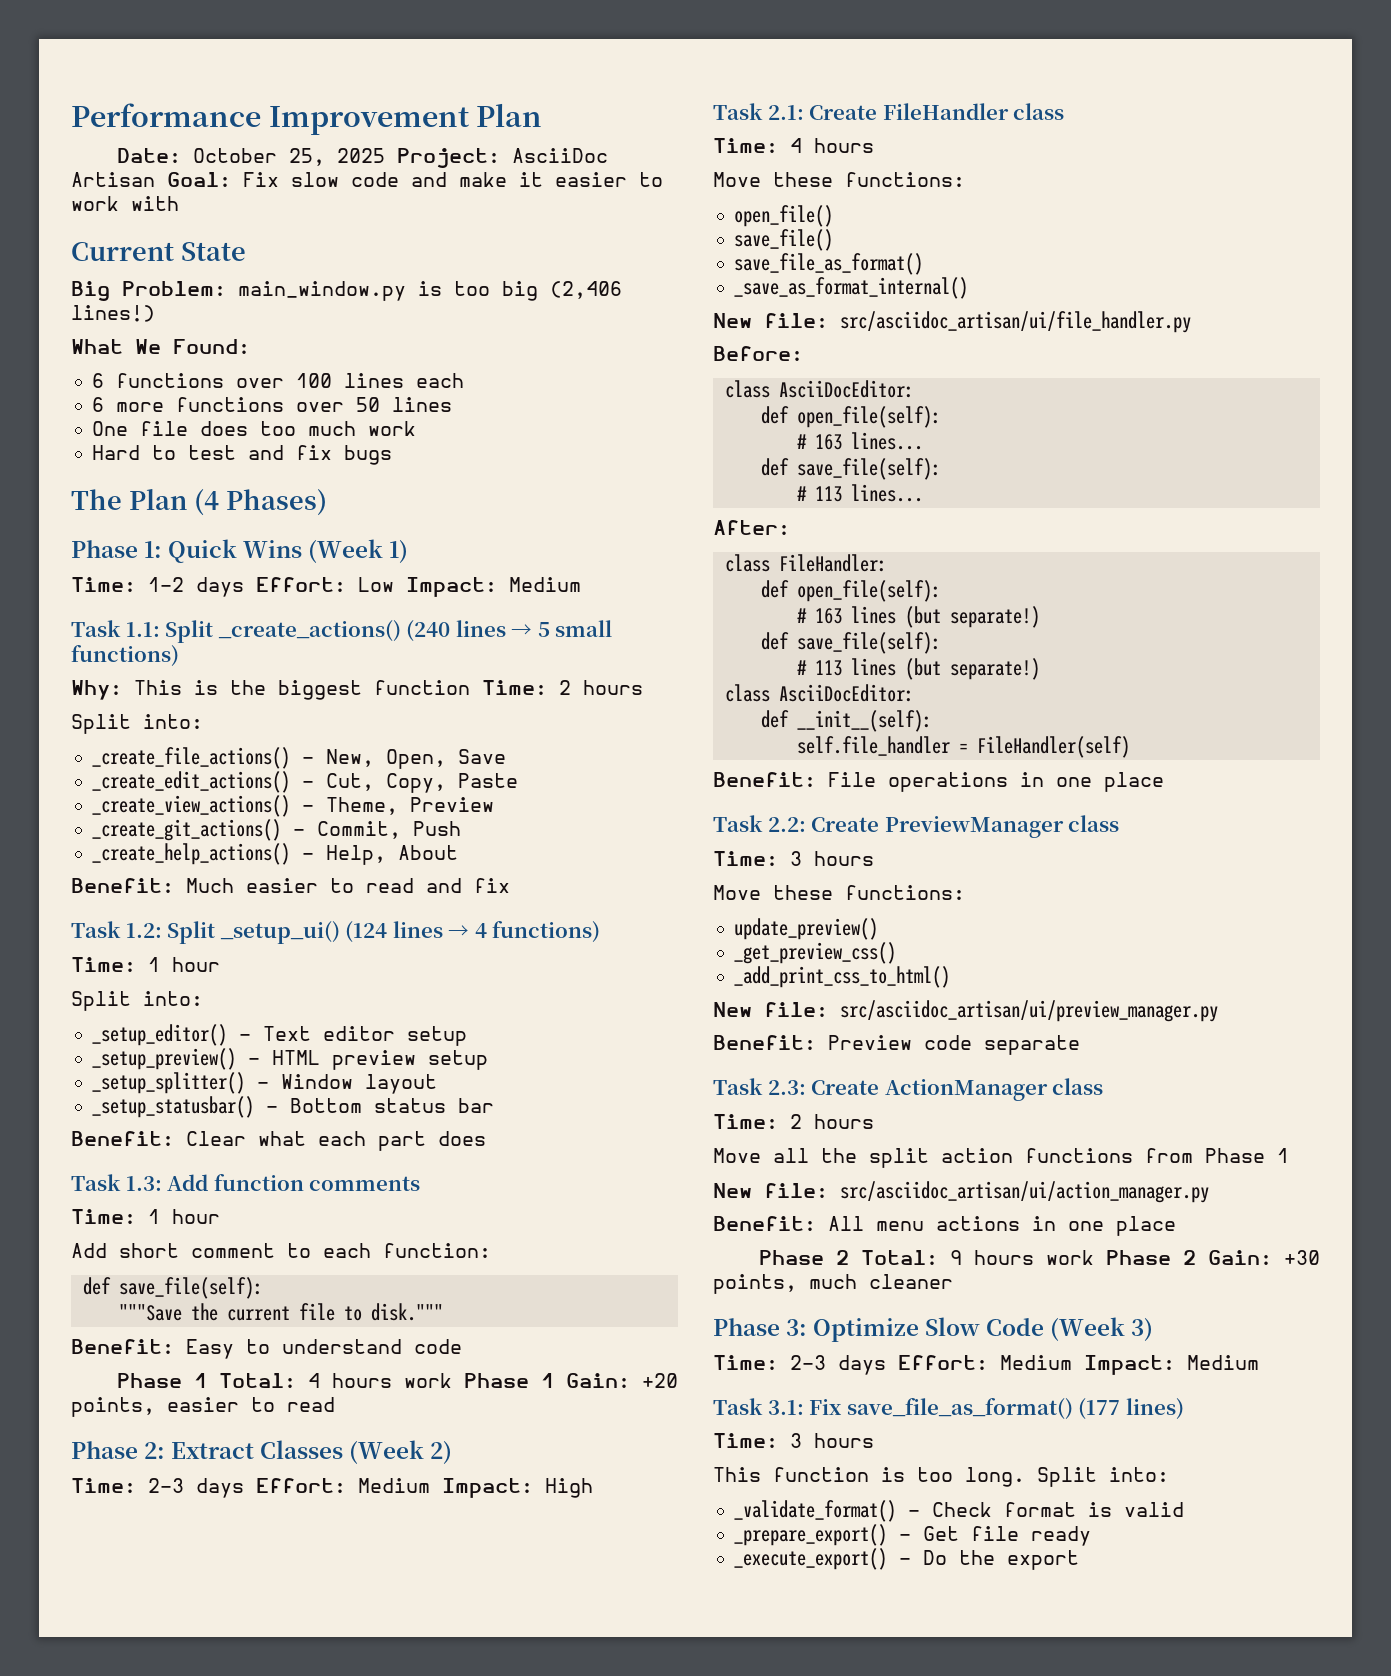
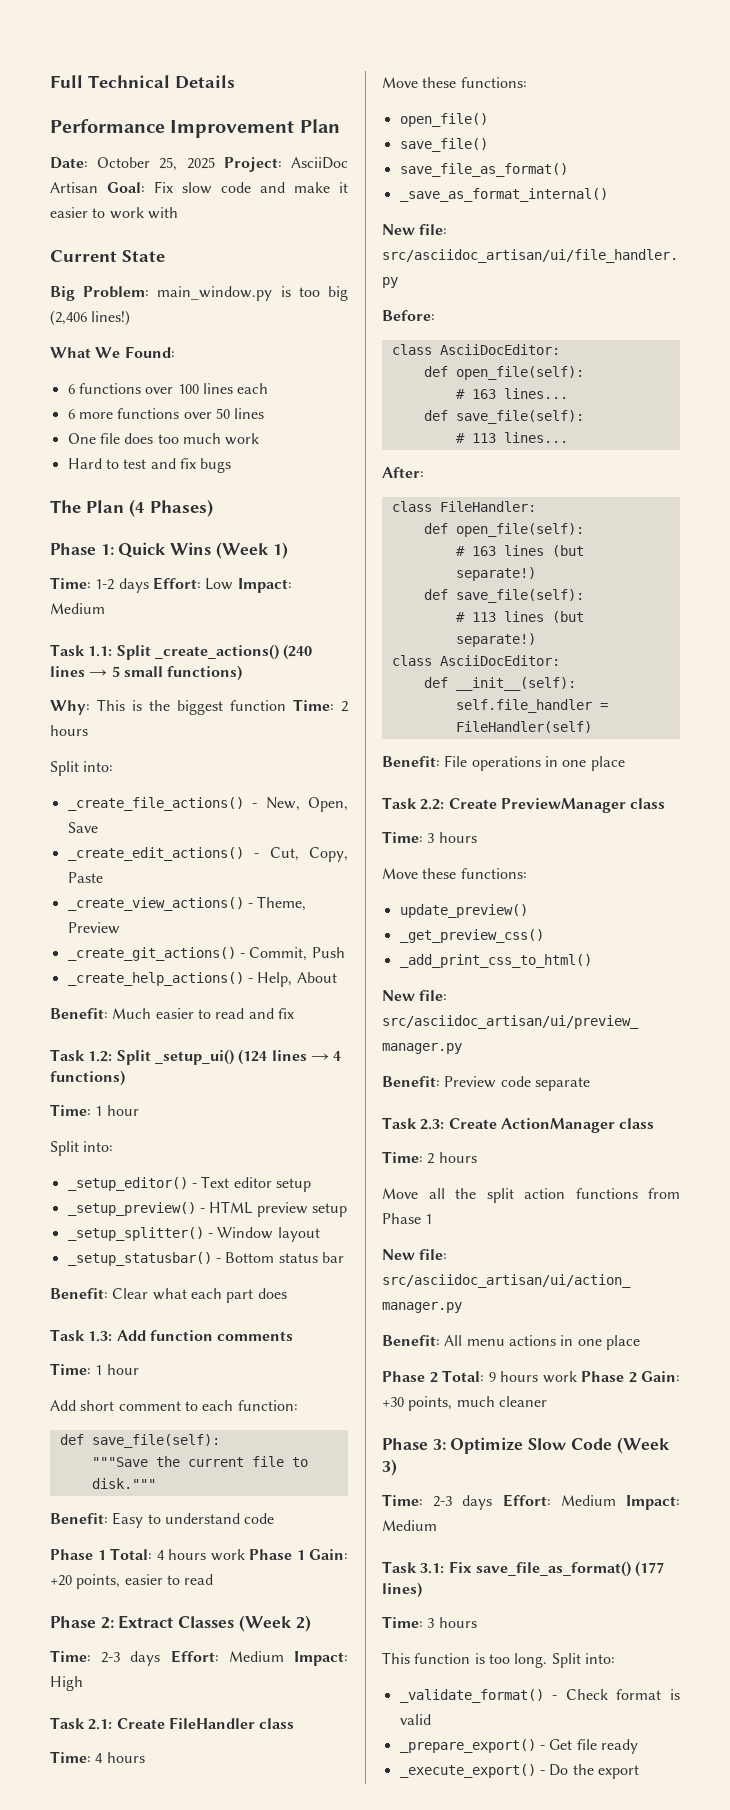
+ Full Technical Details

